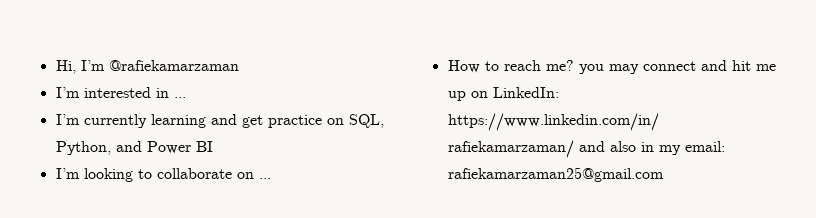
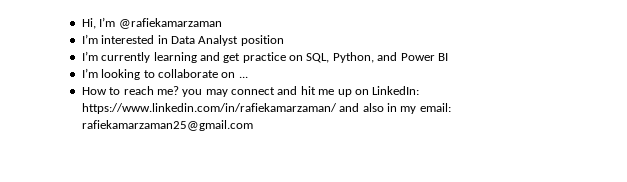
- I’m interested in ...
+ I’m interested in Data Analyst position

